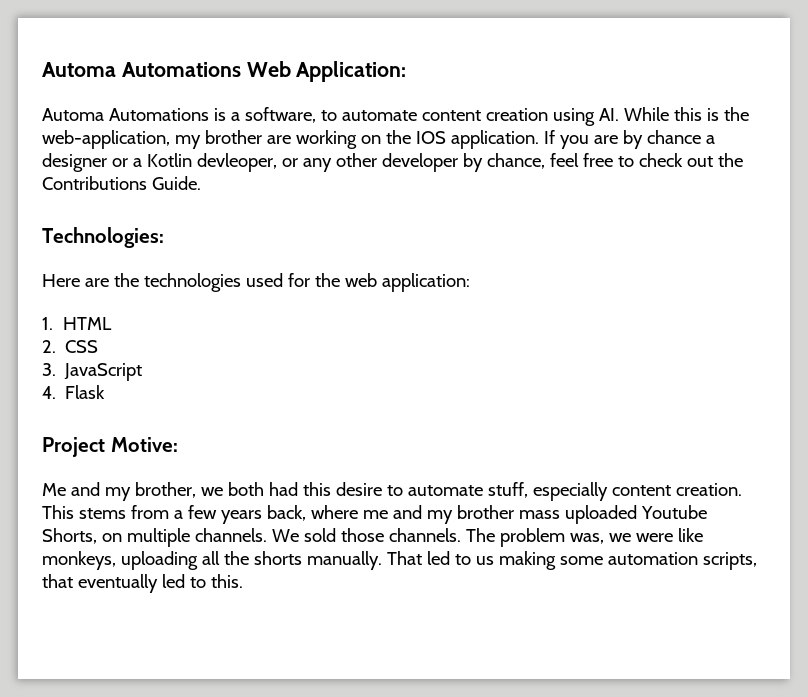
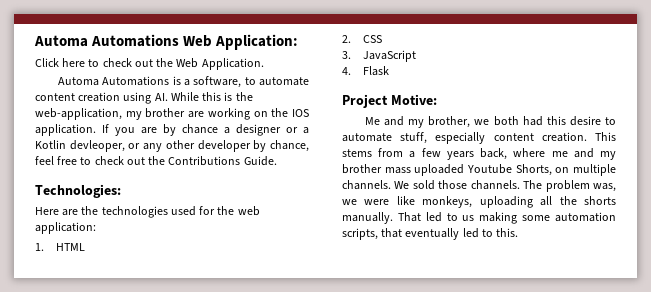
+ Click here to check out the Web Application.

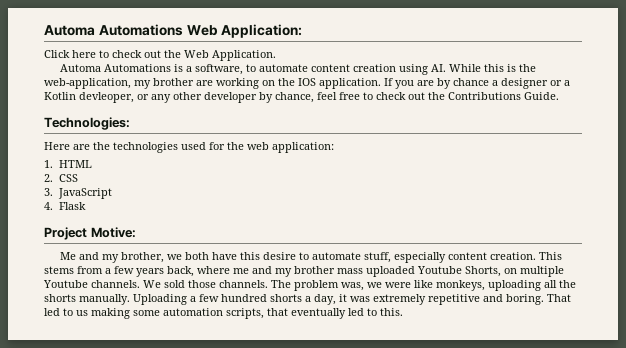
- Me and my brother, we both had this desire to automate stuff, especially content creation.
+ Me and my brother, we both have this desire to automate stuff, especially content creation.
- This stems from a few years back, where me and my brother mass uploaded Youtube Shorts, on multiple channels.
+ This stems from a few years back, where me and my brother mass uploaded Youtube Shorts, on multiple Youtube channels.
+ Uploading a few hundred shorts a day, it was extremely repetitive and boring.

